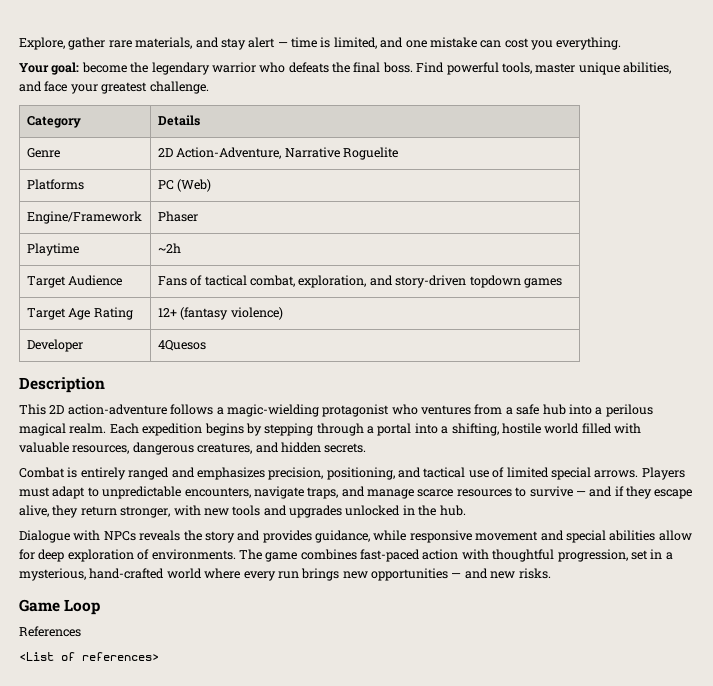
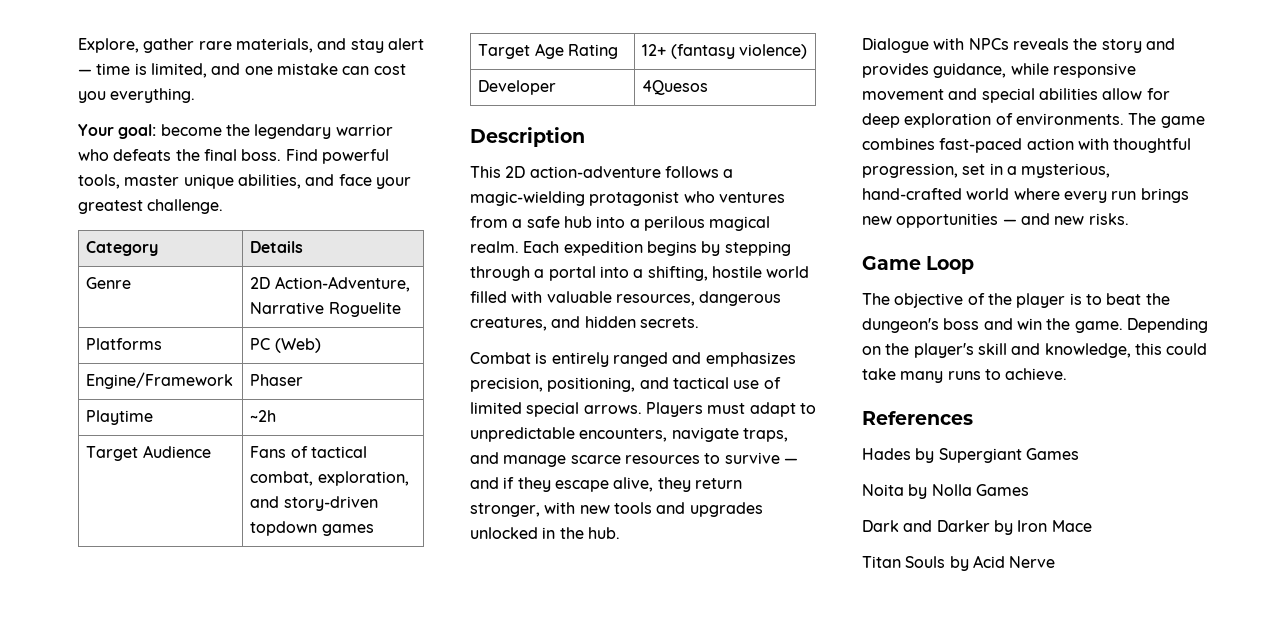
+ The objective of the player is to beat the dungeon's boss and win the game. Depending on the player's skill and knowledge, this could take many runs to achieve.
  References
- <List of references>
+ Hades by Supergiant Games
+ Noita by Nolla Games
+ Dark and Darker by Iron Mace
+ Titan Souls by Acid Nerve

